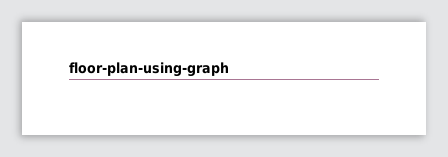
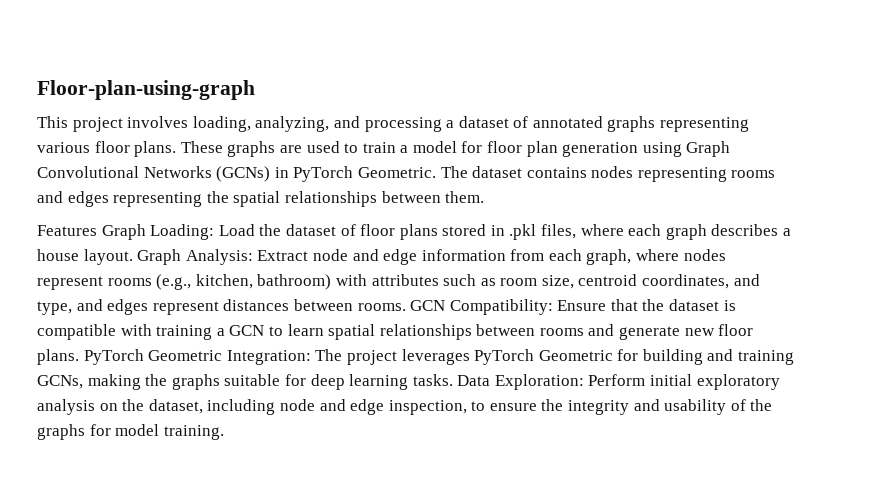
- floor-plan-using-graph
+ Floor-plan-using-graph
+ This project involves loading, analyzing, and processing a dataset of annotated graphs representing various floor plans. These graphs are used to train a model for floor plan generation using Graph Convolutional Networks (GCNs) in PyTorch Geometric. The dataset contains nodes representing rooms and edges representing the spatial relationships between them.
+ Features Graph Loading: Load the dataset of floor plans stored in .pkl files, where each graph describes a house layout. Graph Analysis: Extract node and edge information from each graph, where nodes represent rooms (e.g., kitchen, bathroom) with attributes such as room size, centroid coordinates, and type, and edges represent distances between rooms. GCN Compatibility: Ensure that the dataset is compatible with training a GCN to learn spatial relationships between rooms and generate new floor plans. PyTorch Geometric Integration: The project leverages PyTorch Geometric for building and training GCNs, making the graphs suitable for deep learning tasks. Data Exploration: Perform initial exploratory analysis on the dataset, including node and edge inspection, to ensure the integrity and usability of the graphs for model training.

